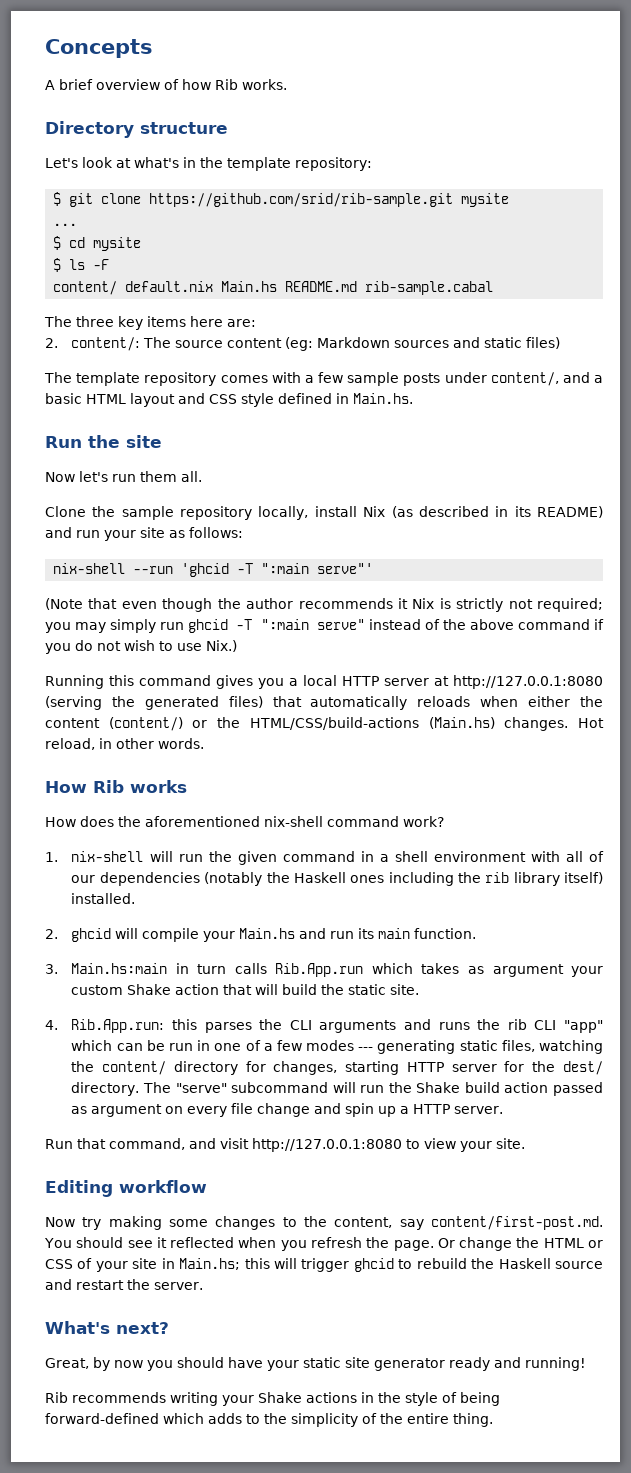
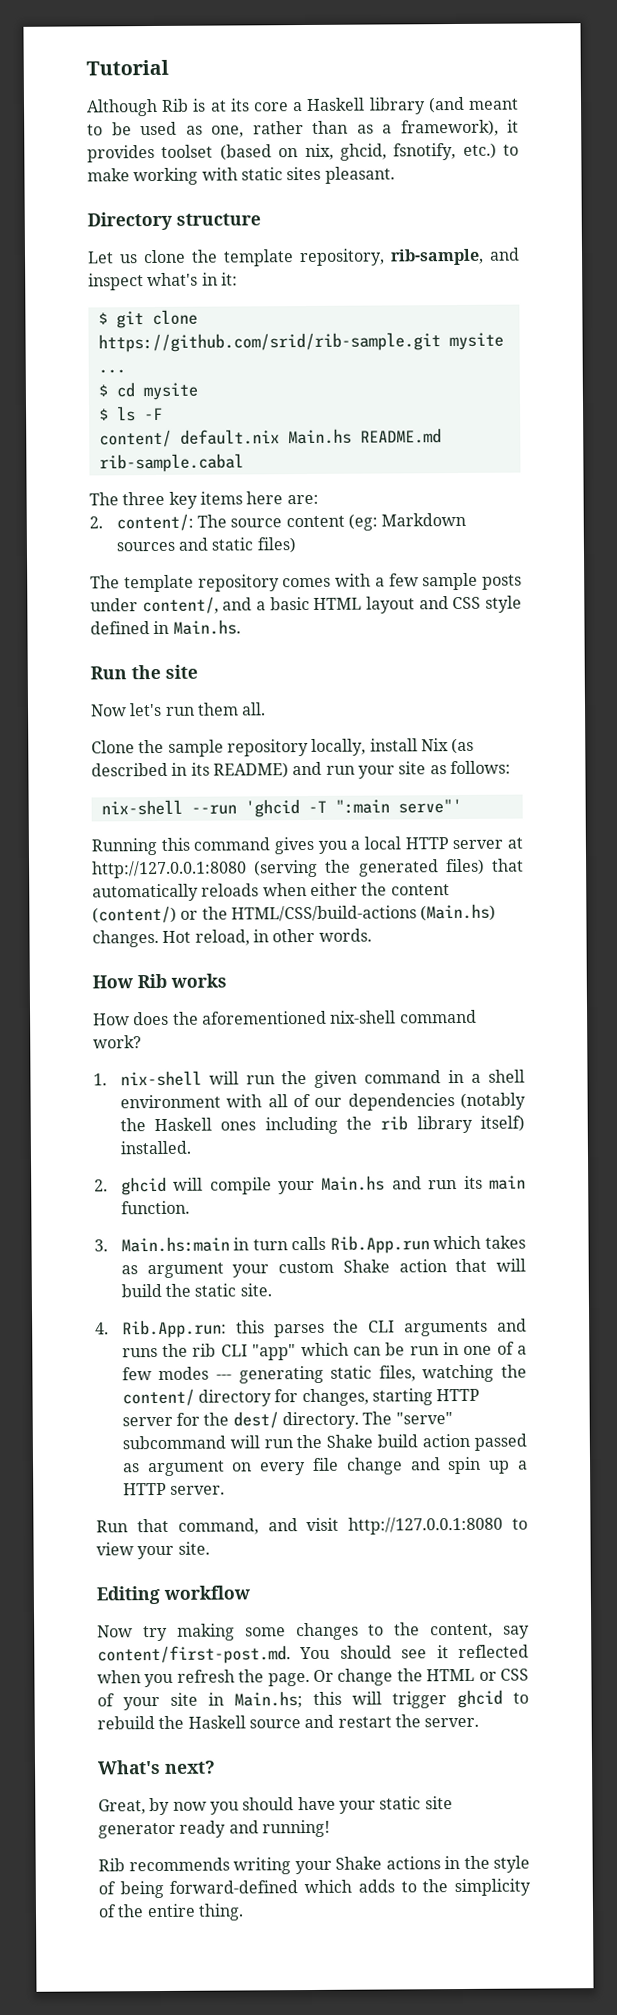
- Concepts
- A brief overview of how Rib works.
+ Tutorial
+ Although Rib is at its core a Haskell library (and meant to be used as one, rather than as a framework), it provides toolset (based on nix, ghcid, fsnotify, etc.) to make working with static sites pleasant.
  Directory structure
- Let's look at what's in the template repository:
+ Let us clone the template repository, rib-sample, and inspect what's in it:
- (Note that even though the author recommends it Nix is strictly not required; you may simply run ghcid -T ":main serve" instead of the above command if you do not wish to use Nix.)

